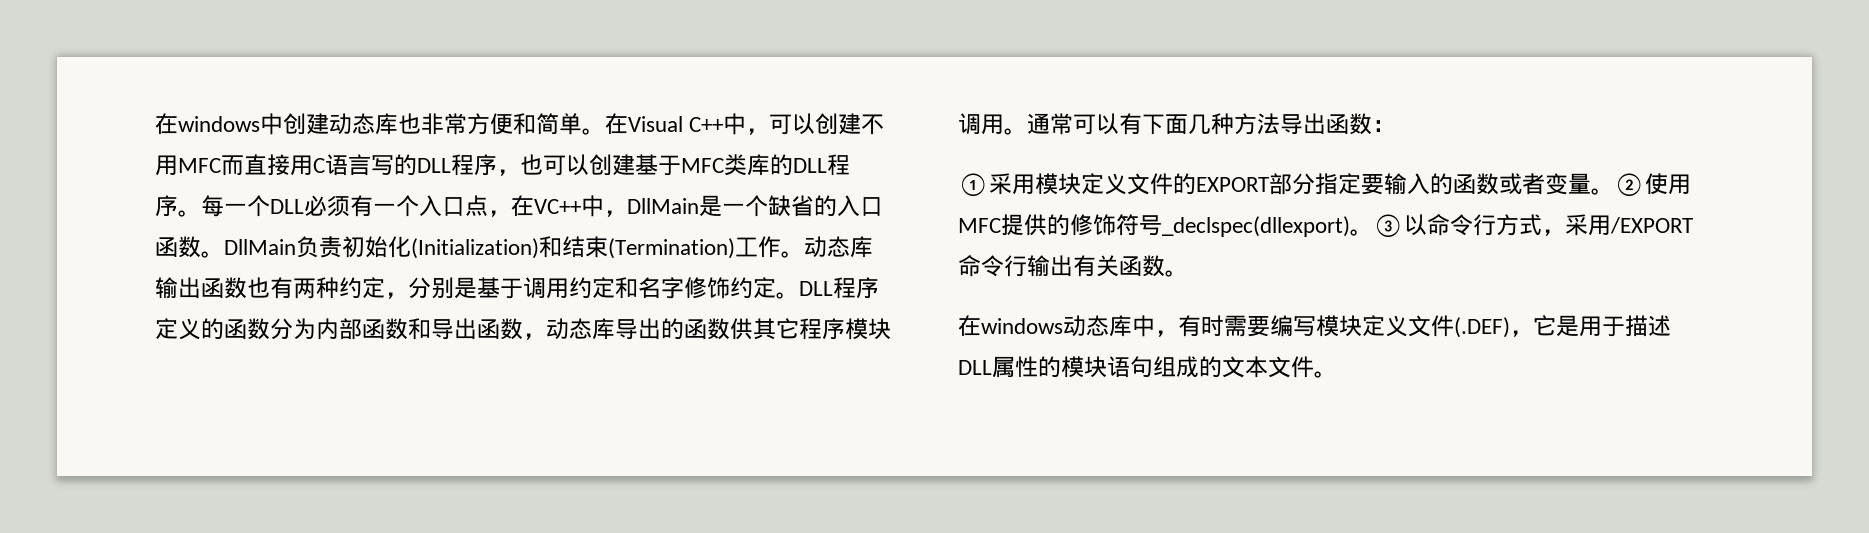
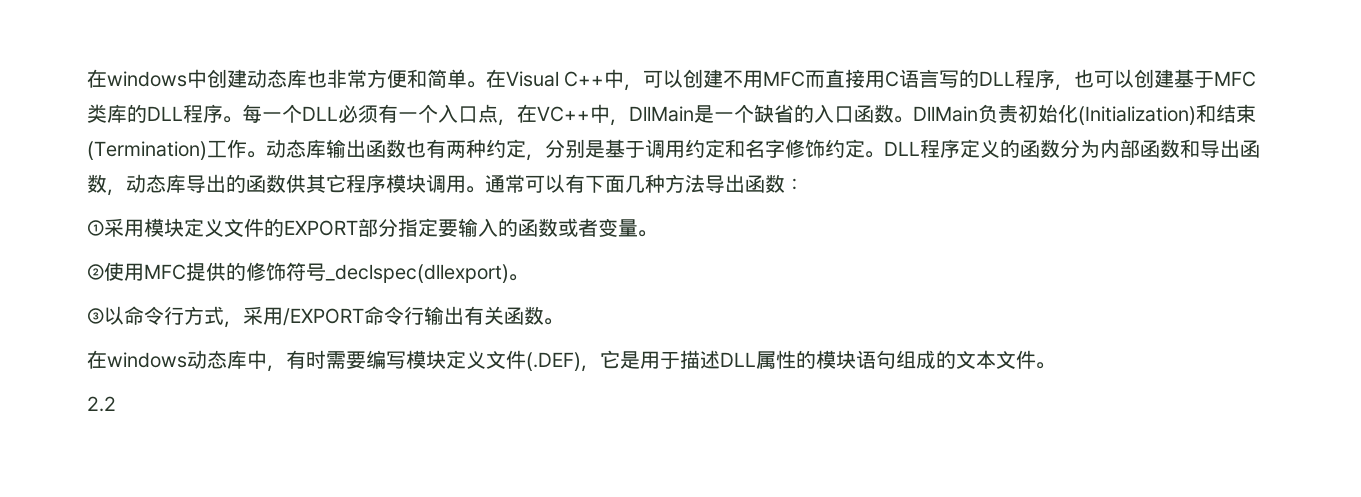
- ①采用模块定义文件的EXPORT部分指定要输入的函数或者变量。②使用MFC提供的修饰符号_declspec(dllexport)。③以命令行方式，采用/EXPORT命令行输出有关函数。
+ ①采用模块定义文件的EXPORT部分指定要输入的函数或者变量。
+ ②使用MFC提供的修饰符号_declspec(dllexport)。
+ ③以命令行方式，采用/EXPORT命令行输出有关函数。
+ 2.2

